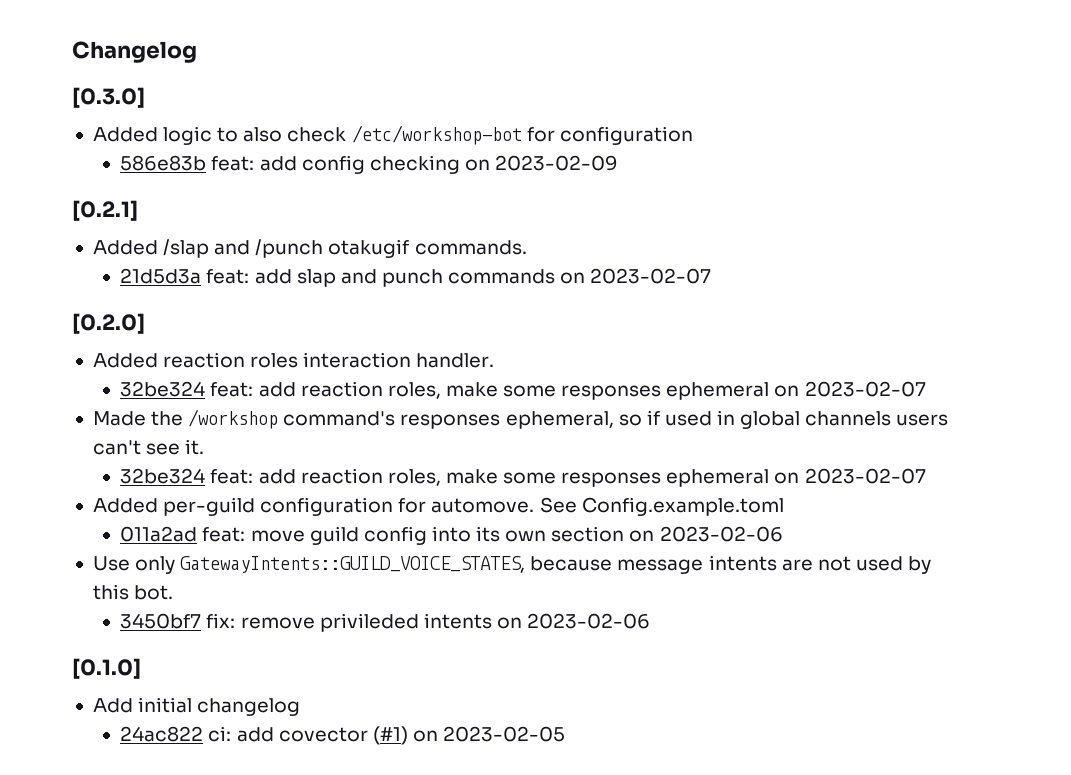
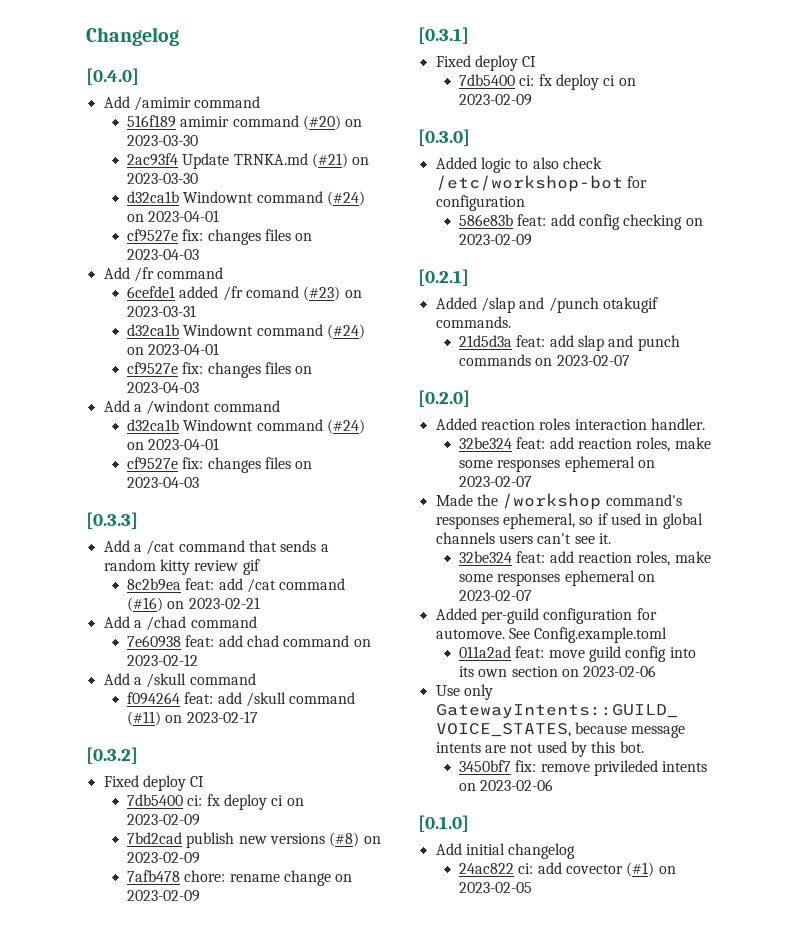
+ [0.4.0]
+ Add /amimir command
+ 516f189 amimir command (#20) on 2023-03-30
+ 2ac93f4 Update TRNKA.md (#21) on 2023-03-30
+ d32ca1b Windownt command (#24) on 2023-04-01
+ cf9527e fix: changes files on 2023-04-03
+ Add /fr command
+ 6cefde1 added /fr comand (#23) on 2023-03-31
+ d32ca1b Windownt command (#24) on 2023-04-01
+ cf9527e fix: changes files on 2023-04-03
+ Add a /windont command
+ d32ca1b Windownt command (#24) on 2023-04-01
+ cf9527e fix: changes files on 2023-04-03
+ [0.3.3]
+ Add a /cat command that sends a random kitty review gif
+ 8c2b9ea feat: add /cat command (#16) on 2023-02-21
+ Add a /chad command
+ 7e60938 feat: add chad command on 2023-02-12
+ Add a /skull command
+ f094264 feat: add /skull command (#11) on 2023-02-17
+ [0.3.2]
+ Fixed deploy CI
+ 7db5400 ci: fx deploy ci on 2023-02-09
+ 7bd2cad publish new versions (#8) on 2023-02-09
+ 7afb478 chore: rename change on 2023-02-09
+ [0.3.1]
+ Fixed deploy CI
+ 7db5400 ci: fx deploy ci on 2023-02-09

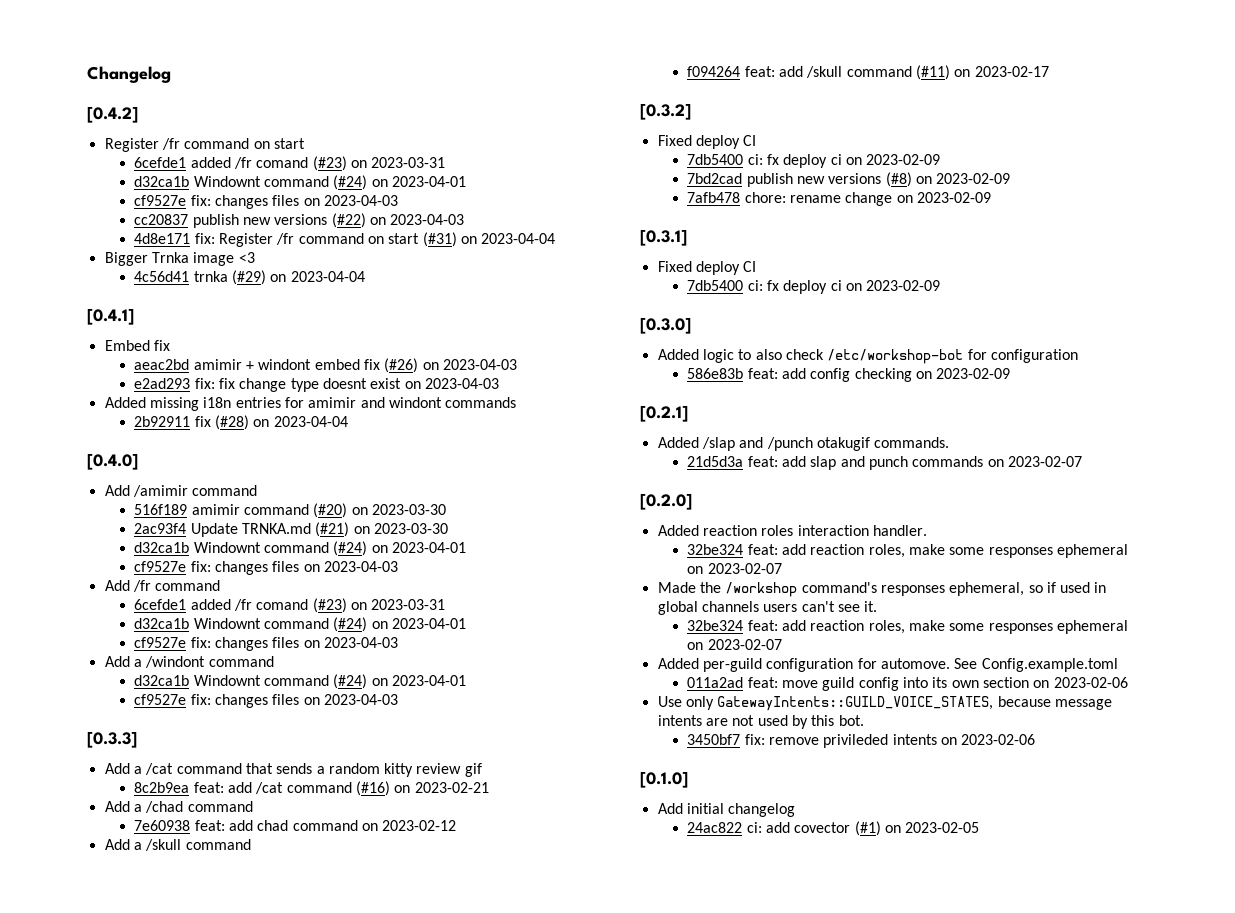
+ [0.4.2]
+ Register /fr command on start
+ 6cefde1 added /fr comand (#23) on 2023-03-31
+ d32ca1b Windownt command (#24) on 2023-04-01
+ cf9527e fix: changes files on 2023-04-03
+ cc20837 publish new versions (#22) on 2023-04-03
+ 4d8e171 fix: Register /fr command on start (#31) on 2023-04-04
+ Bigger Trnka image <3
+ 4c56d41 trnka (#29) on 2023-04-04
+ [0.4.1]
+ Embed fix
+ aeac2bd amimir + windont embed fix (#26) on 2023-04-03
+ e2ad293 fix: fix change type doesnt exist on 2023-04-03
+ Added missing i18n entries for amimir and windont commands
+ 2b92911 fix (#28) on 2023-04-04

